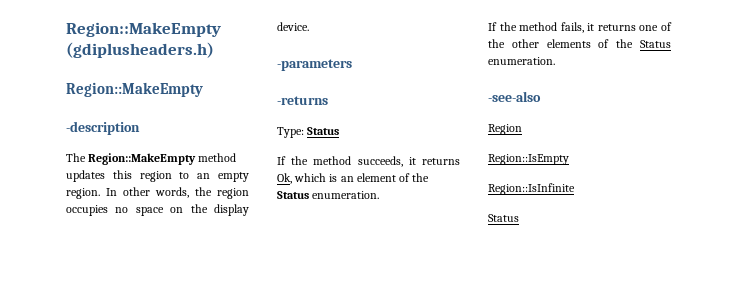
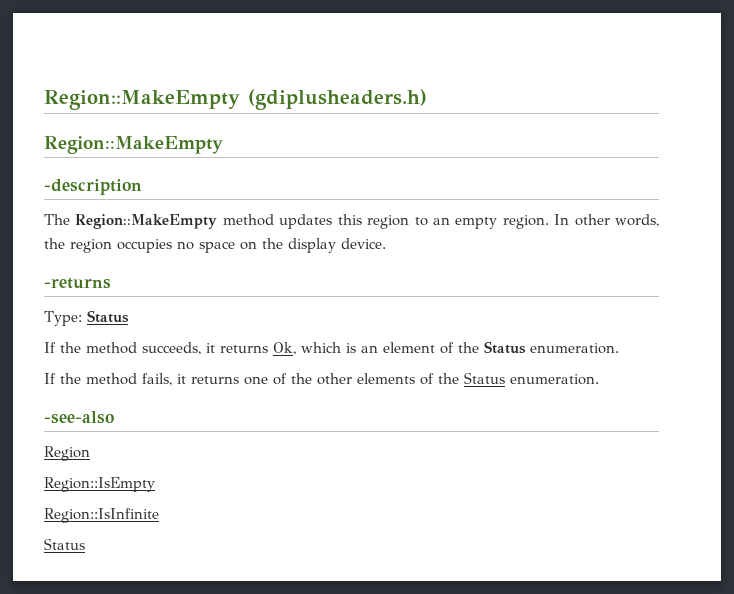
- -parameters

